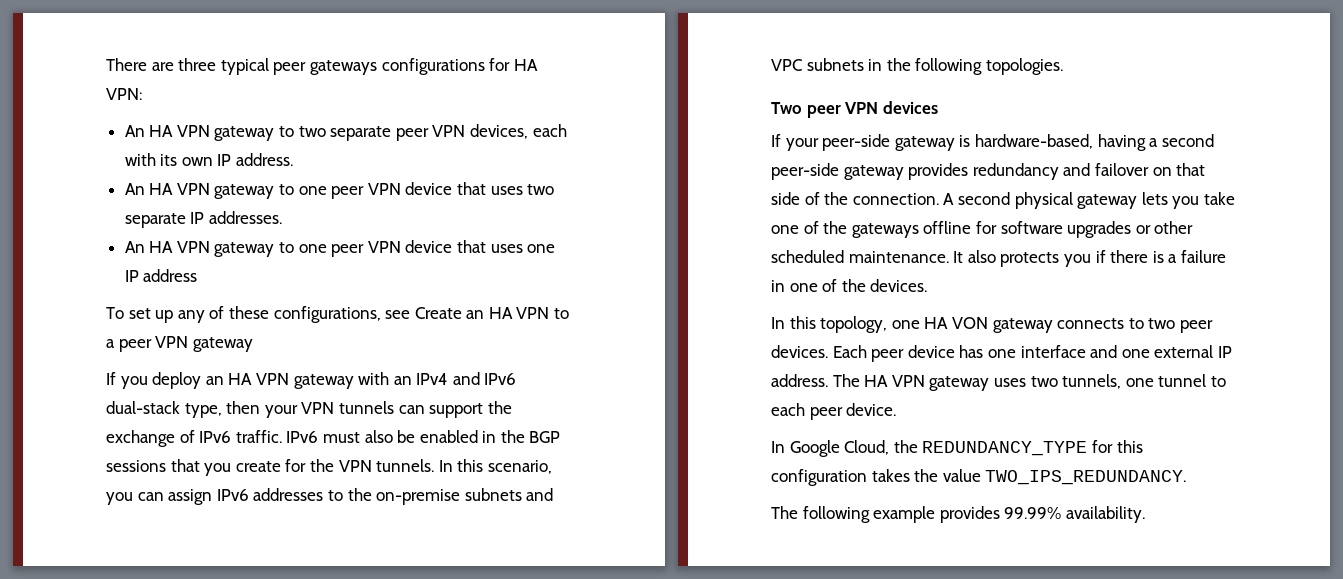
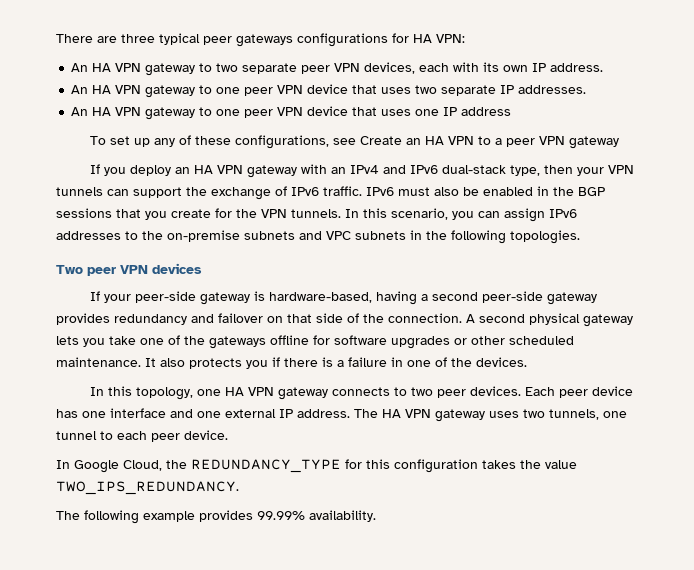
- In this topology, one HA VON gateway connects to two peer devices.
+ In this topology, one HA VPN gateway connects to two peer devices.

